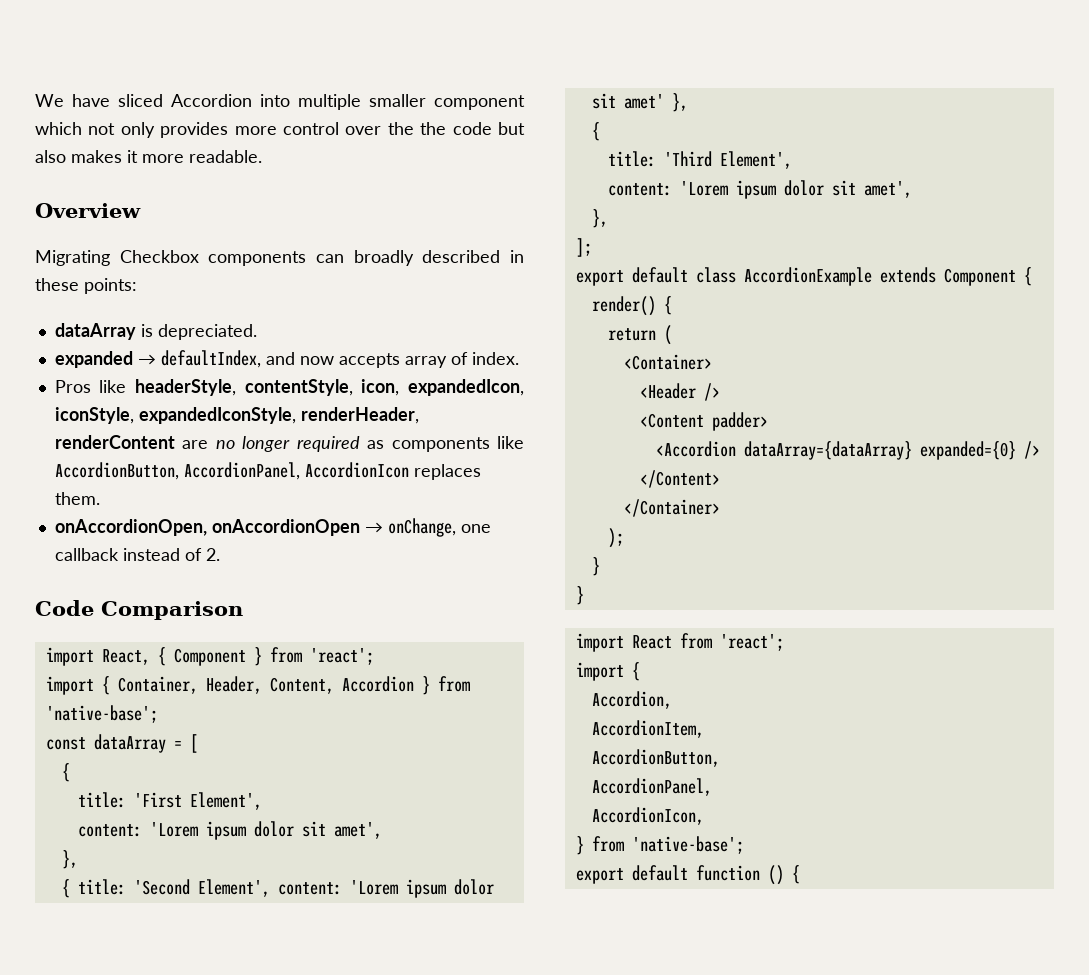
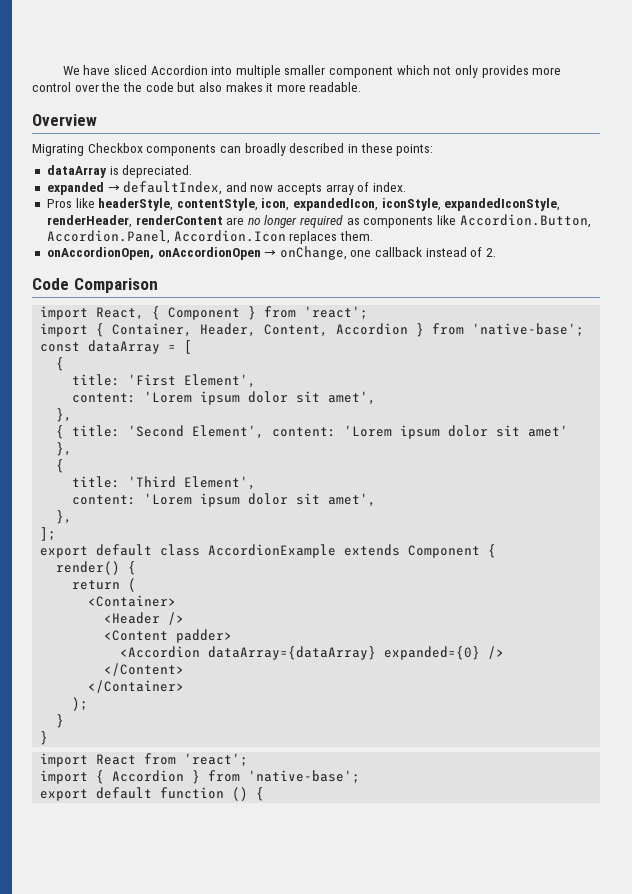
- Pros like headerStyle, contentStyle, icon, expandedIcon, iconStyle, expandedIconStyle, renderHeader, renderContent are no longer required as components like AccordionButton, AccordionPanel, AccordionIcon replaces them.
+ Pros like headerStyle, contentStyle, icon, expandedIcon, iconStyle, expandedIconStyle, renderHeader, renderContent are no longer required as components like Accordion.Button, Accordion.Panel, Accordion.Icon replaces them.
  import React from 'react';
- import {
- Accordion,
- AccordionItem,
- AccordionButton,
- AccordionPanel,
- AccordionIcon,
- } from 'native-base';
+ import { Accordion } from 'native-base';

